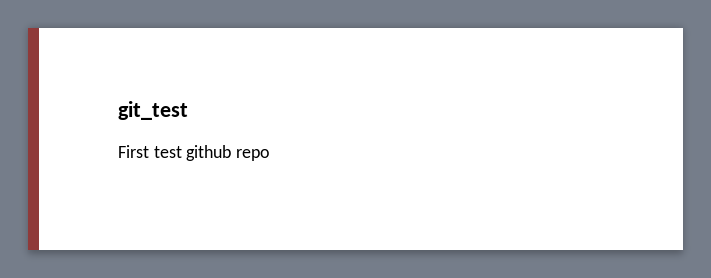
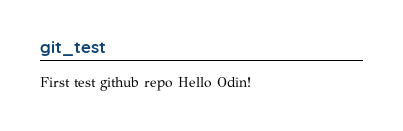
- First test github repo
+ First test github repo Hello Odin!

